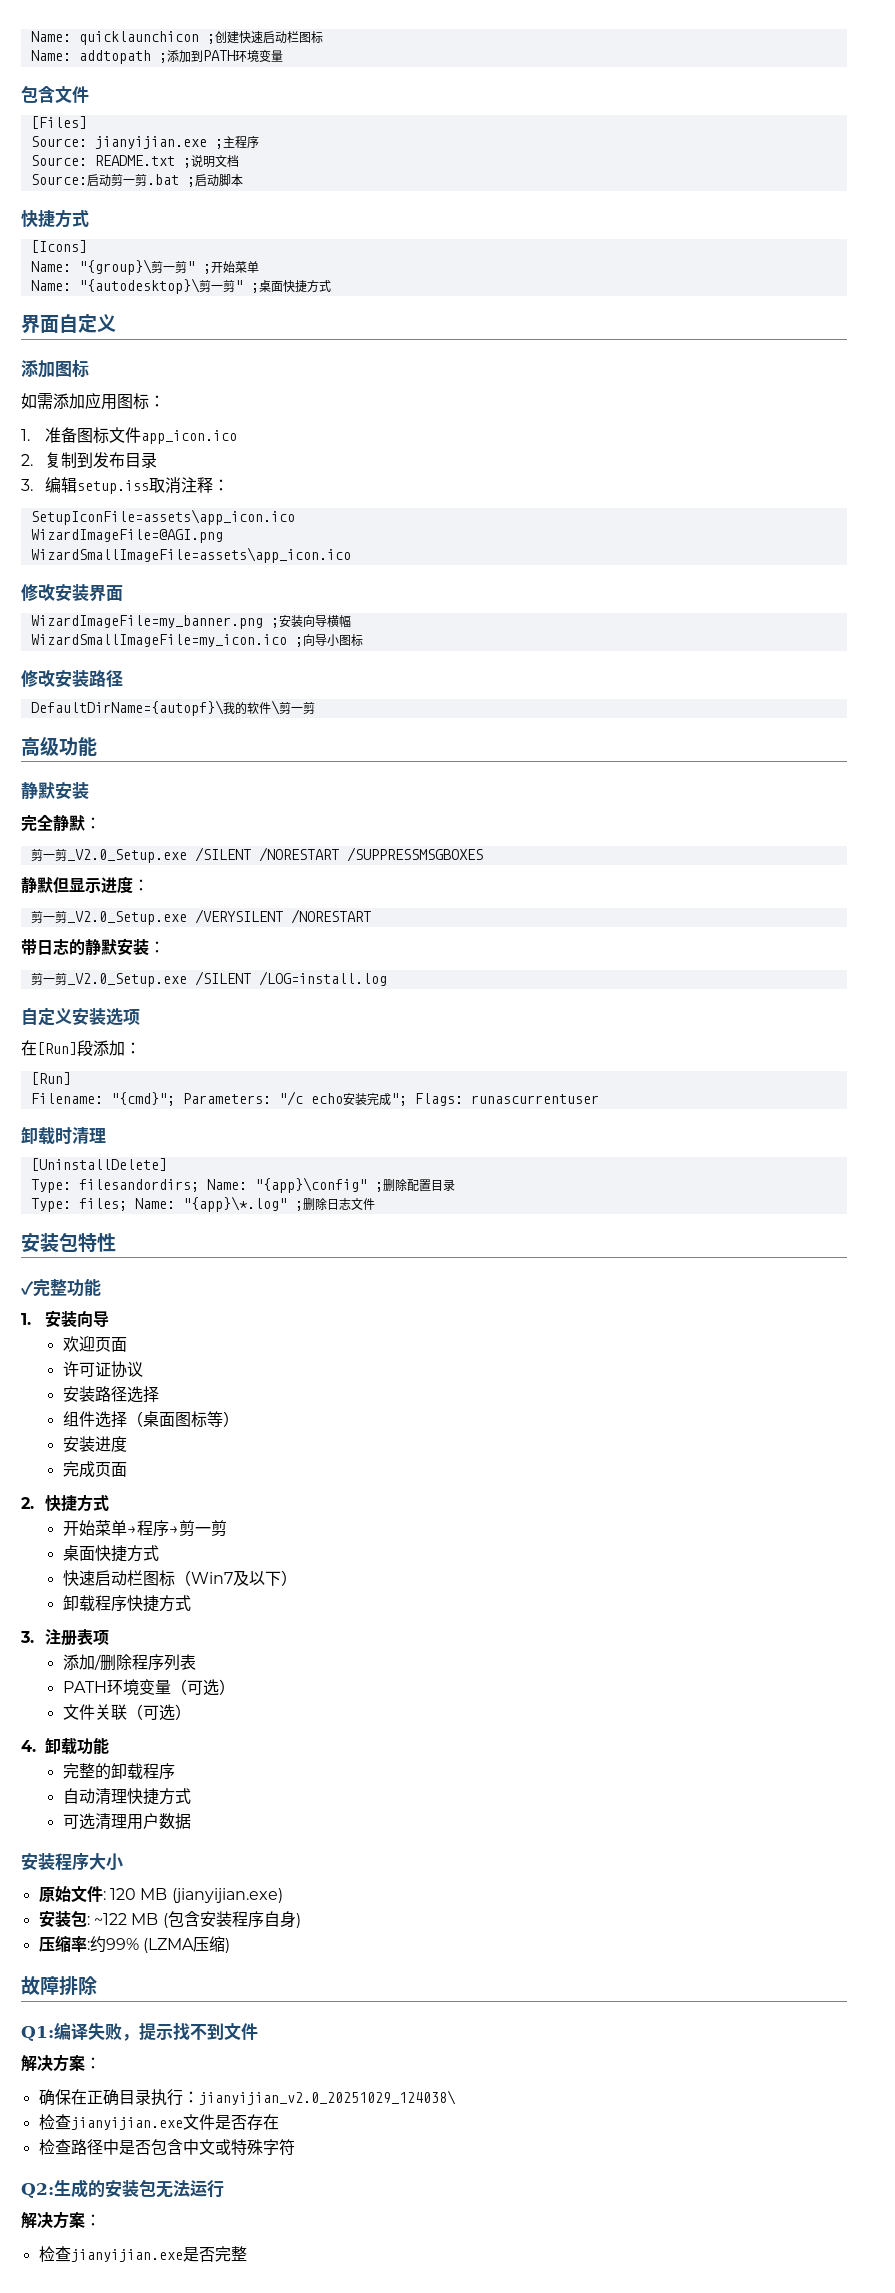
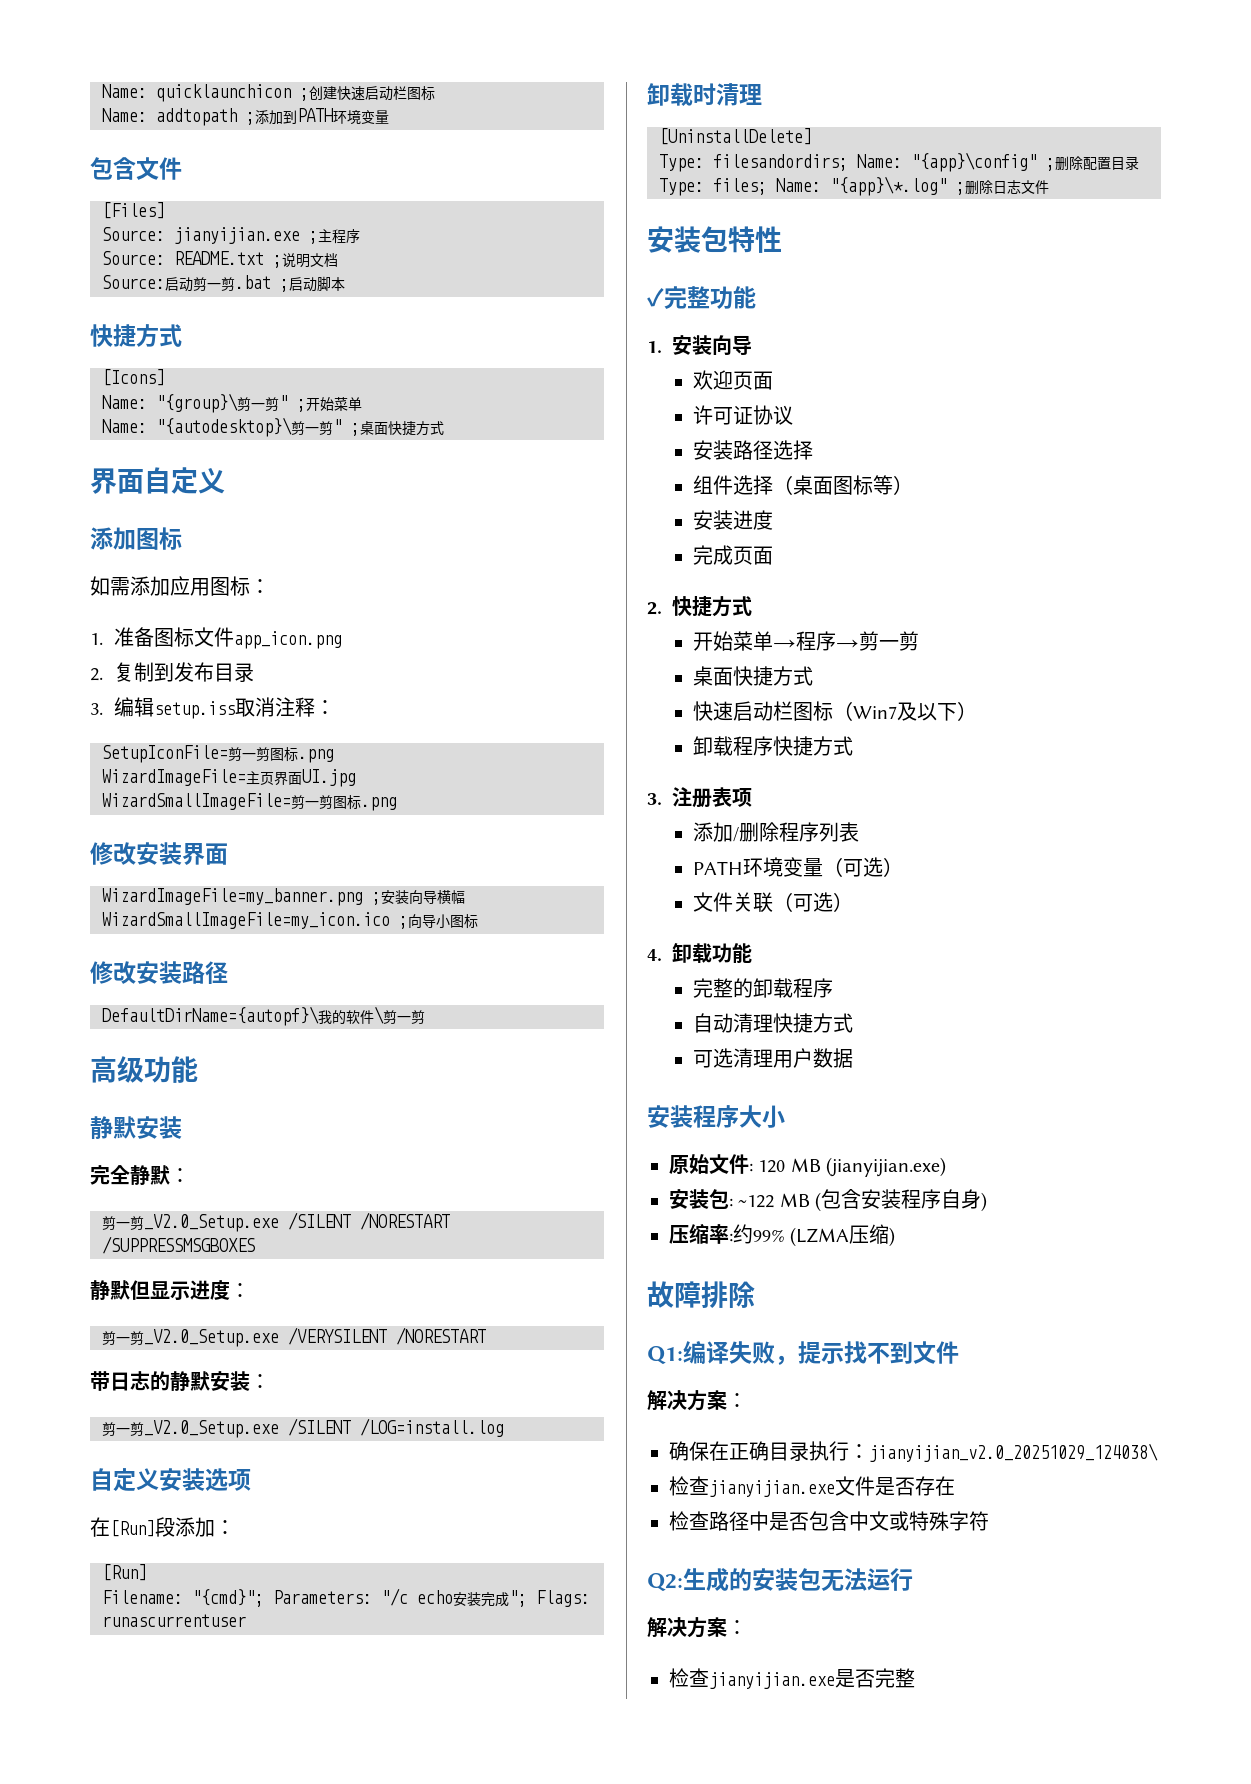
- 1.准备图标文件app_icon.ico
+ 1.准备图标文件app_icon.png
- SetupIconFile=assets\app_icon.ico
- WizardImageFile=@AGI.png
- WizardSmallImageFile=assets\app_icon.ico
+ SetupIconFile=剪一剪图标.png
+ WizardImageFile=主页界面UI.jpg
+ WizardSmallImageFile=剪一剪图标.png

